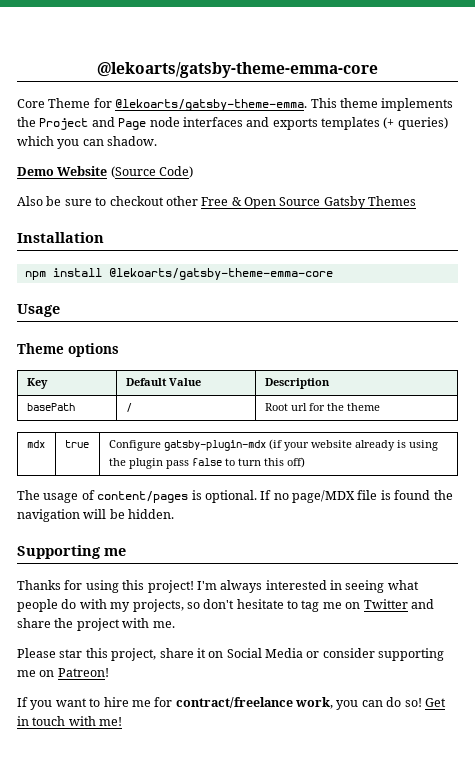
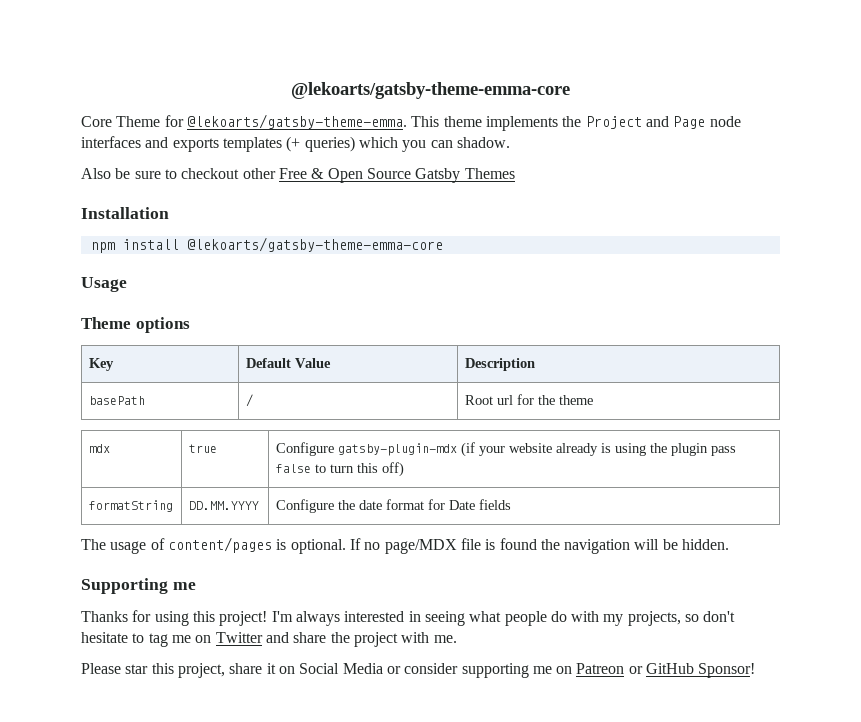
- Demo Website (Source Code)
+ formatString | DD.MM.YYYY | Configure the date format for Date fields
- Please star this project, share it on Social Media or consider supporting me on Patreon!
- If you want to hire me for contract/freelance work, you can do so! Get in touch with me!
+ Please star this project, share it on Social Media or consider supporting me on Patreon or GitHub Sponsor!

